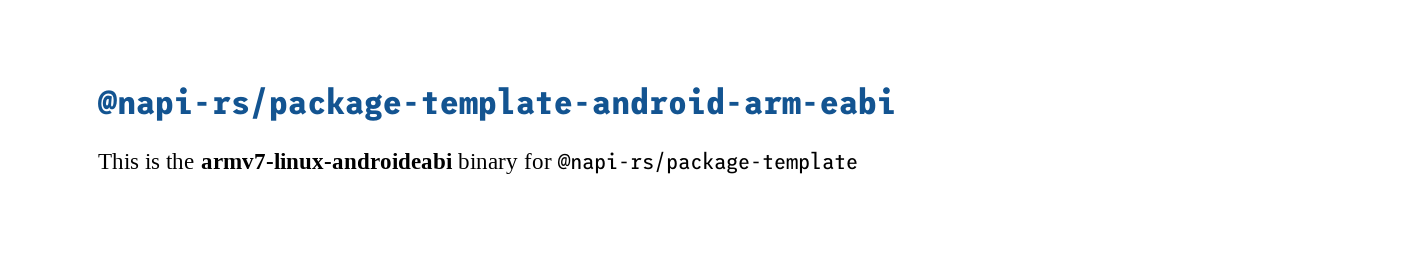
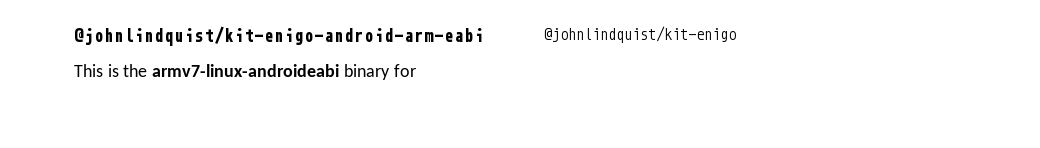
- @napi-rs/package-template-android-arm-eabi
+ @johnlindquist/kit-enigo-android-arm-eabi
- This is the armv7-linux-androideabi binary for @napi-rs/package-template
+ This is the armv7-linux-androideabi binary for @johnlindquist/kit-enigo

